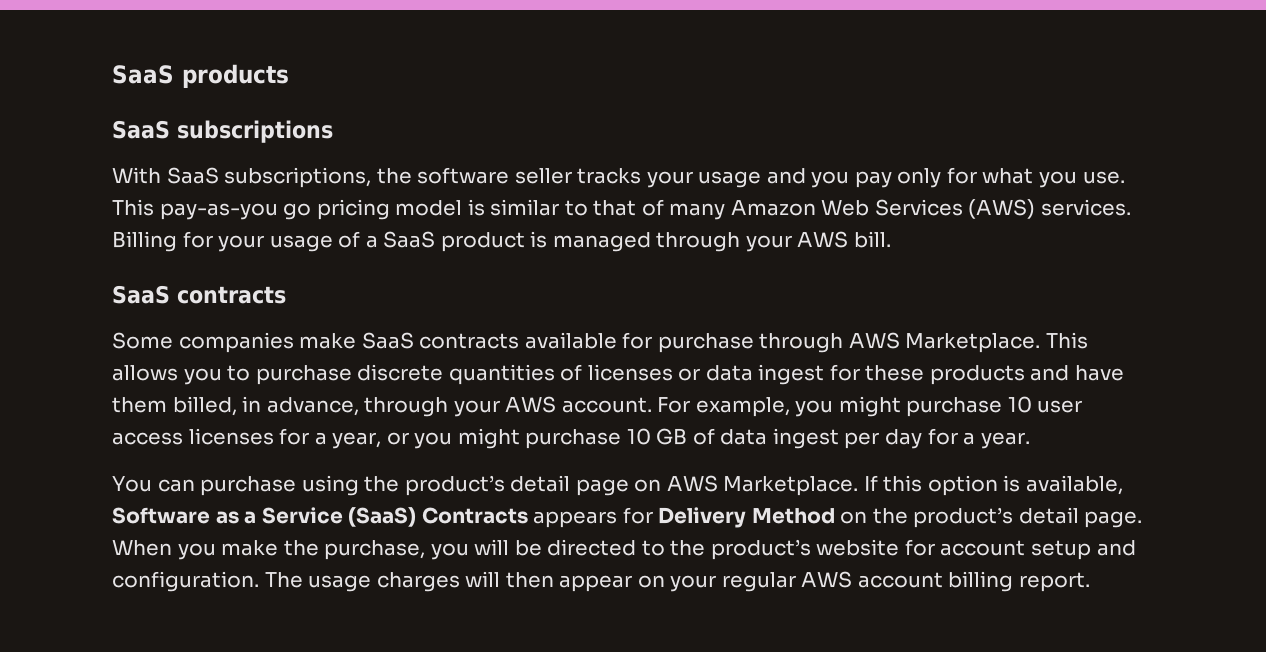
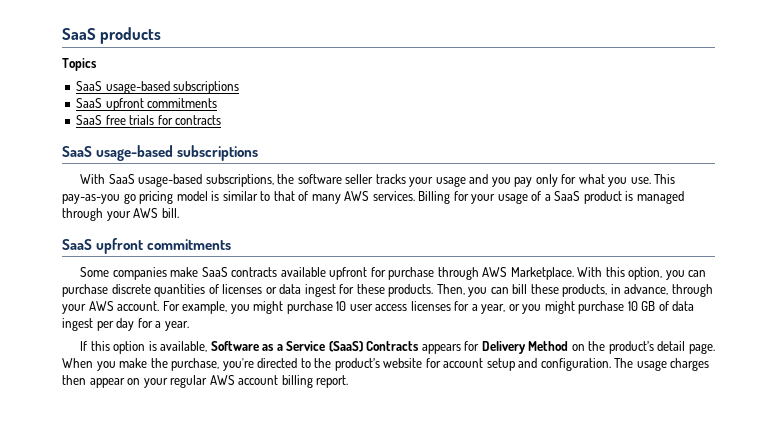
- SaaS subscriptions
+ Topics
+ SaaS usage-based subscriptions
+ SaaS upfront commitments
+ SaaS free trials for contracts
+ SaaS usage-based subscriptions
- With SaaS subscriptions, the software seller tracks your usage and you pay only for what you use.
+ With SaaS usage-based subscriptions, the software seller tracks your usage and you pay only for what you use.
- This pay-as-you go pricing model is similar to that of many Amazon Web Services (AWS) services.
+ This pay-as-you go pricing model is similar to that of many AWS services.
  Billing for your usage of a SaaS product is managed through your AWS bill.
- SaaS contracts
+ SaaS upfront commitments
- Some companies make SaaS contracts available for purchase through AWS Marketplace.
+ Some companies make SaaS contracts available upfront for purchase through AWS Marketplace.
- This allows you to purchase discrete quantities of licenses or data ingest for these products and have them billed, in advance, through your AWS account.
+ With this option, you can purchase discrete quantities of licenses or data ingest for these products. Then, you can bill these products, in advance, through your AWS account.
- You can purchase using the product’s detail page on AWS Marketplace.
- When you make the purchase, you will be directed to the product’s website for account setup and configuration.
+ When you make the purchase, you're directed to the product’s website for account setup and configuration.
- The usage charges will then appear on your regular AWS account billing report.
+ The usage charges then appear on your regular AWS account billing report.

